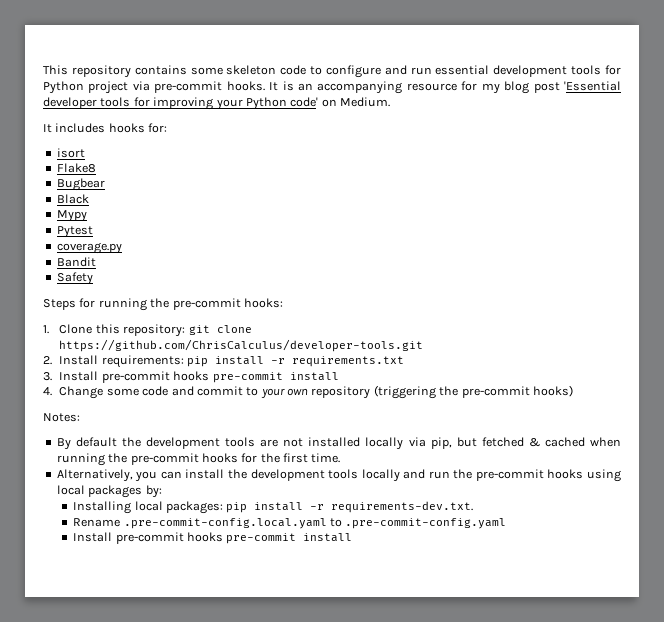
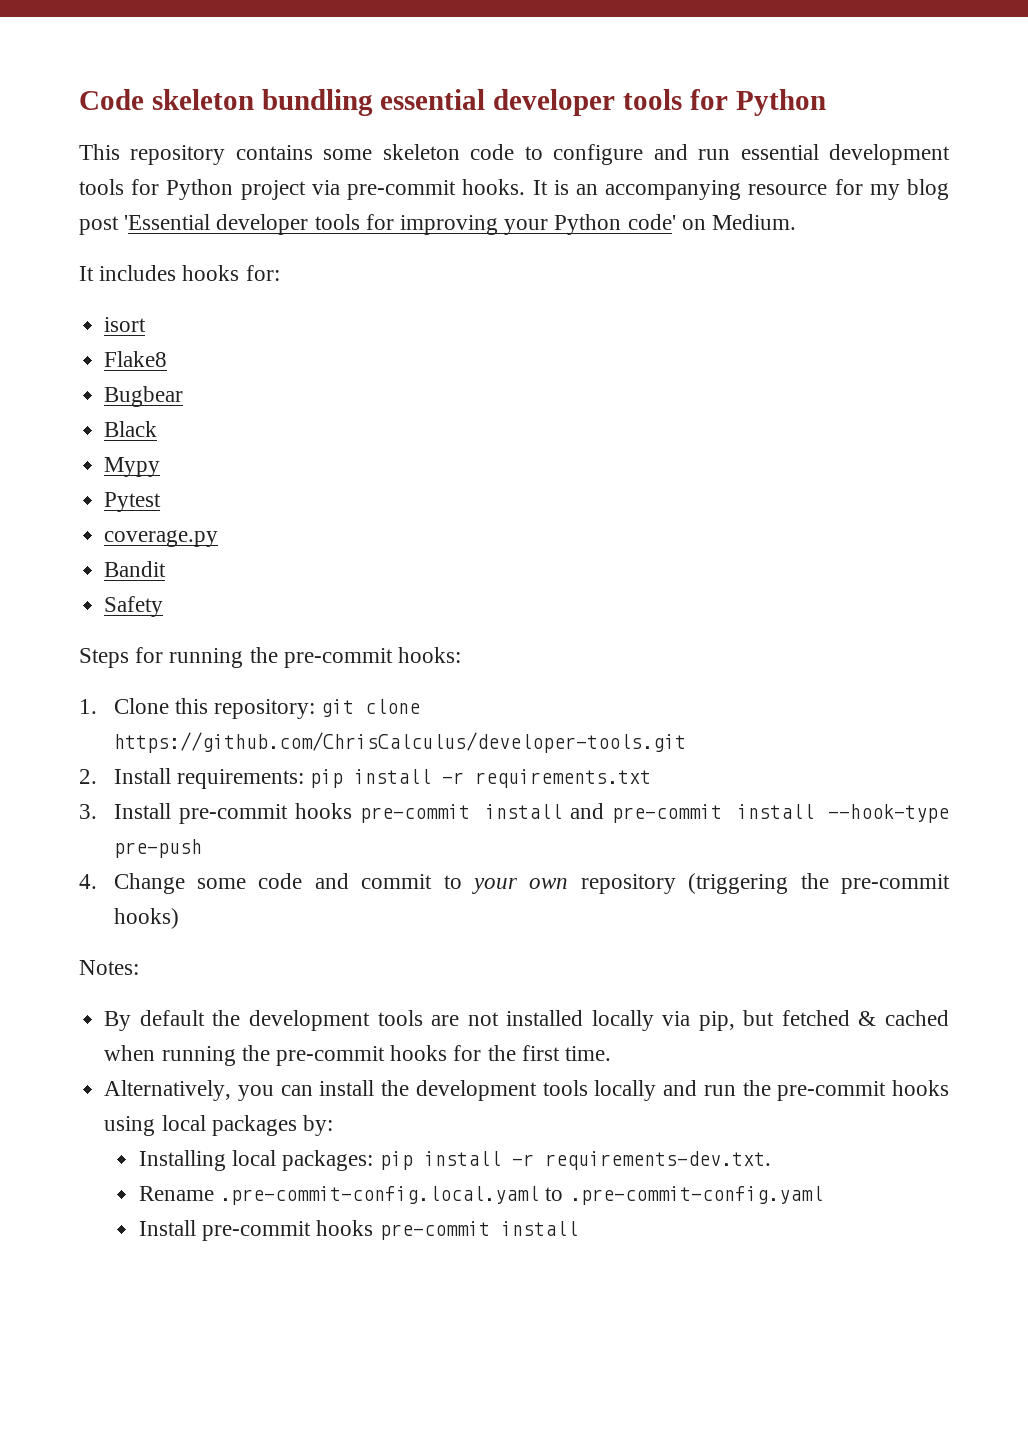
+ Code skeleton bundling essential developer tools for Python
- 3. Install pre-commit hooks pre-commit install
+ 3. Install pre-commit hooks pre-commit install and pre-commit install --hook-type pre-push

